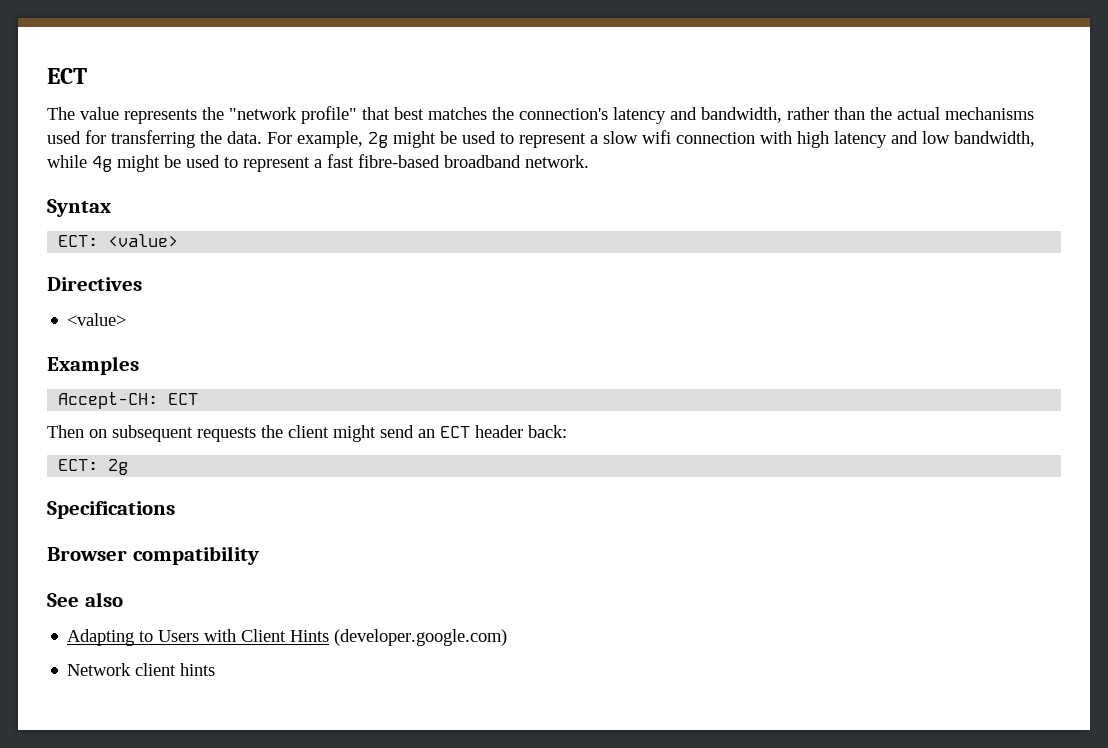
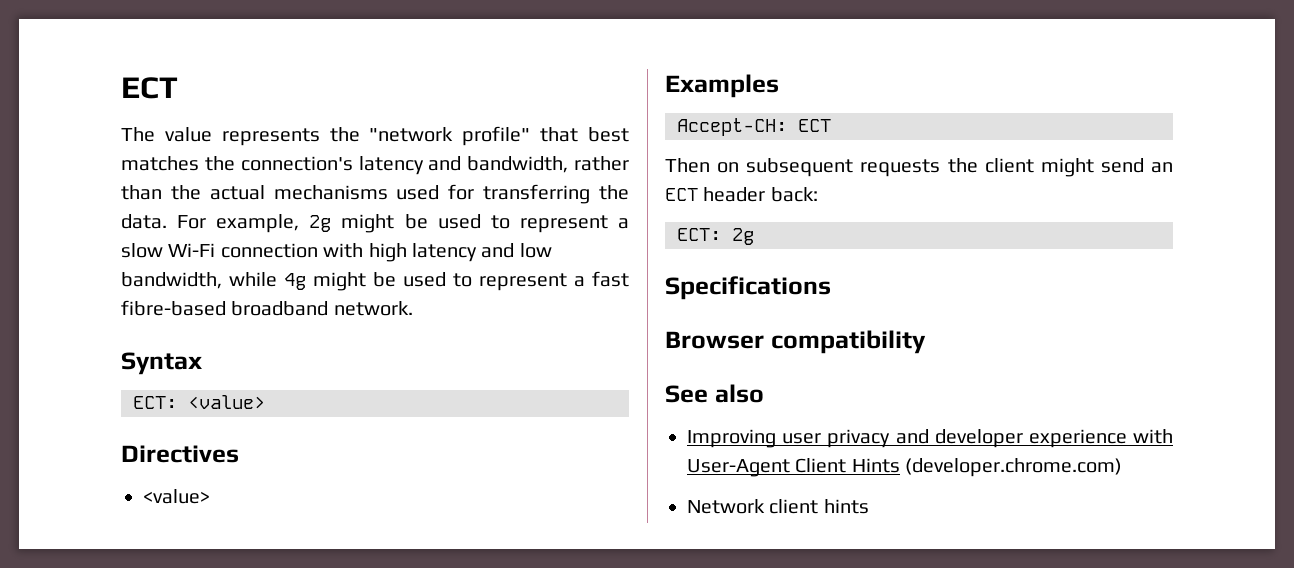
- For example, 2g might be used to represent a slow wifi connection with high latency and low bandwidth, while 4g might be used to represent a fast fibre-based broadband network.
+ For example, 2g might be used to represent a slow Wi-Fi connection with high latency and low bandwidth, while 4g might be used to represent a fast fibre-based broadband network.
- Adapting to Users with Client Hints (developer.google.com)
+ Improving user privacy and developer experience with User-Agent Client Hints (developer.chrome.com)

